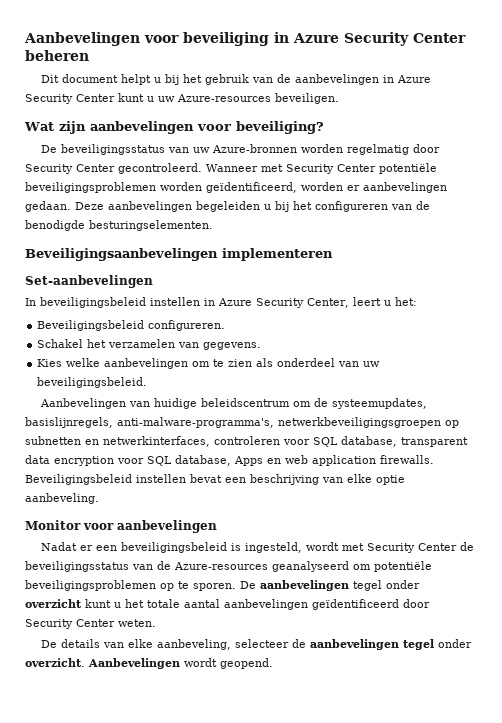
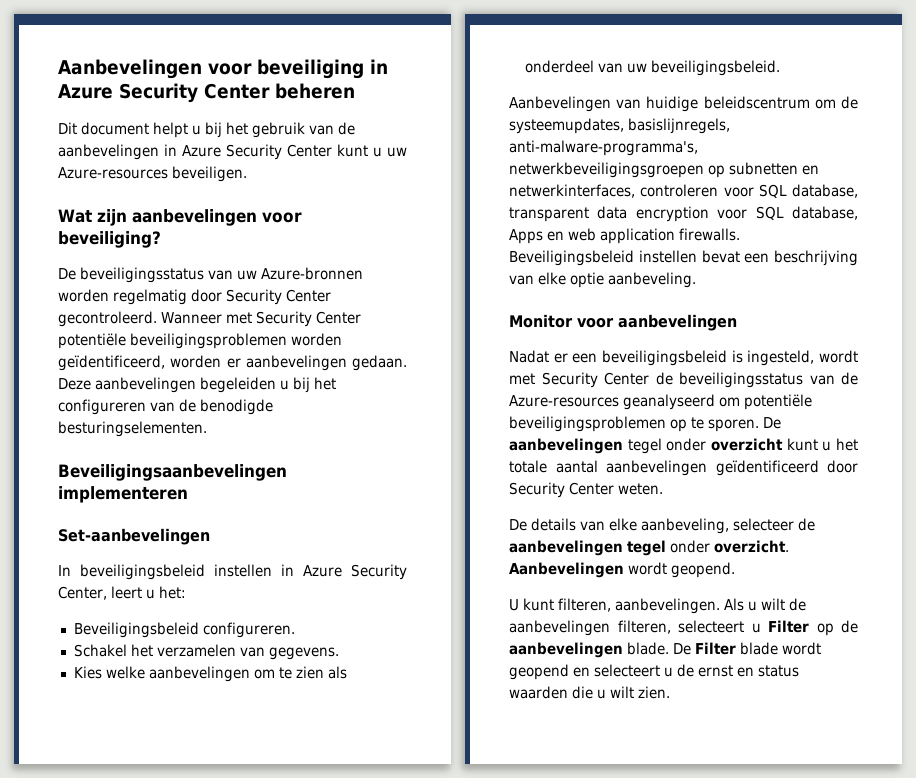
+ U kunt filteren, aanbevelingen. Als u wilt de aanbevelingen filteren, selecteert u Filter op de aanbevelingen blade. De Filter blade wordt geopend en selecteert u de ernst en status waarden die u wilt zien.

